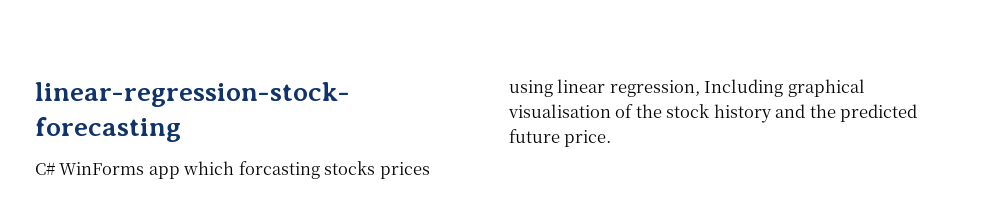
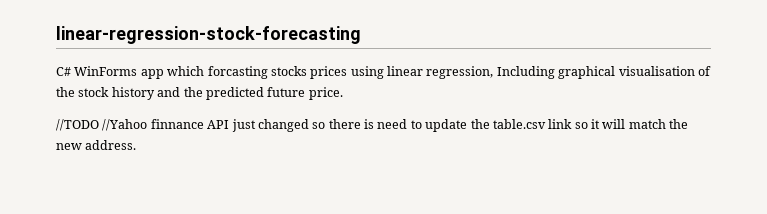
+ //TODO //Yahoo finnance API just changed so there is need to update the table.csv link so it will match the new address.

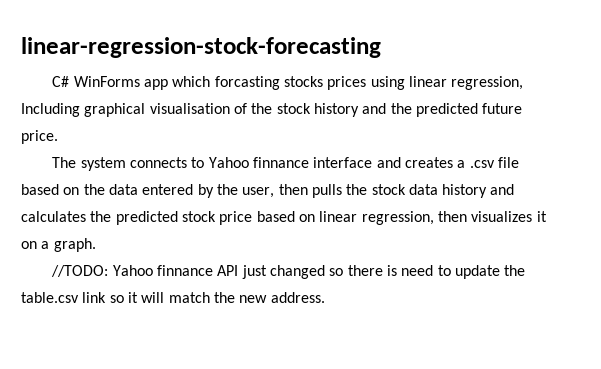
- //TODO //Yahoo finnance API just changed so there is need to update the table.csv link so it will match the new address.
+ The system connects to Yahoo finnance interface and creates a .csv file based on the data entered by the user, then pulls the stock data history and calculates the predicted stock price based on linear regression, then visualizes it on a graph.
+ //TODO: Yahoo finnance API just changed so there is need to update the table.csv link so it will match the new address.

